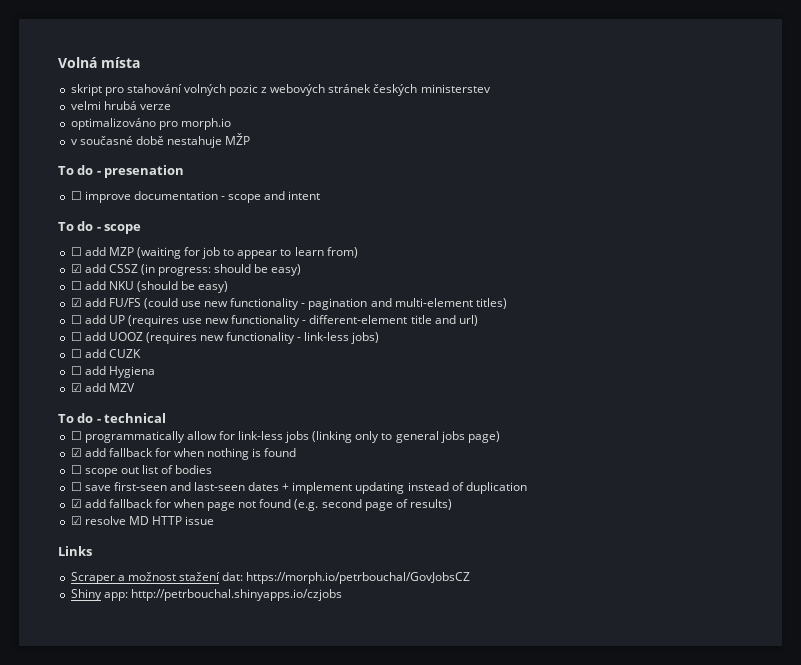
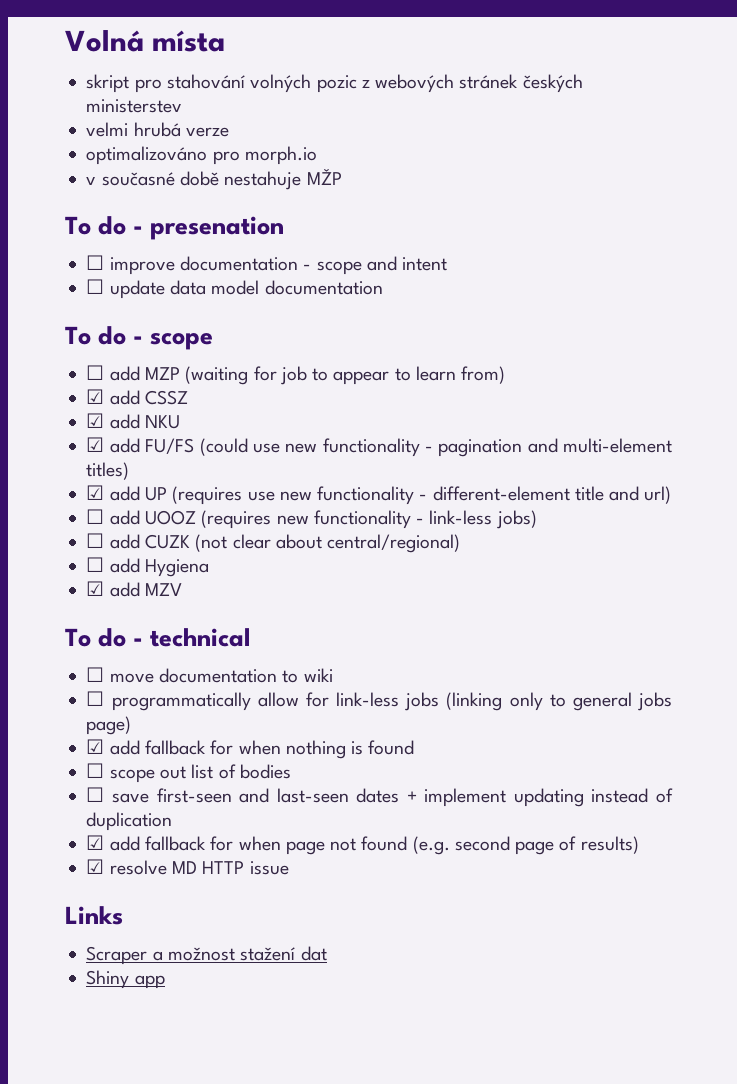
+ ☐ update data model documentation
- ☑ add CSSZ (in progress: should be easy)
- ☐ add NKU (should be easy)
+ ☑ add CSSZ
+ ☑ add NKU
- ☐ add UP (requires use new functionality - different-element title and url)
+ ☑ add UP (requires use new functionality - different-element title and url)
- ☐ add CUZK
+ ☐ add CUZK (not clear about central/regional)
+ ☐ move documentation to wiki
- Scraper a možnost stažení dat: https://morph.io/petrbouchal/GovJobsCZ
+ Scraper a možnost stažení dat
- Shiny app: http://petrbouchal.shinyapps.io/czjobs
+ Shiny app

